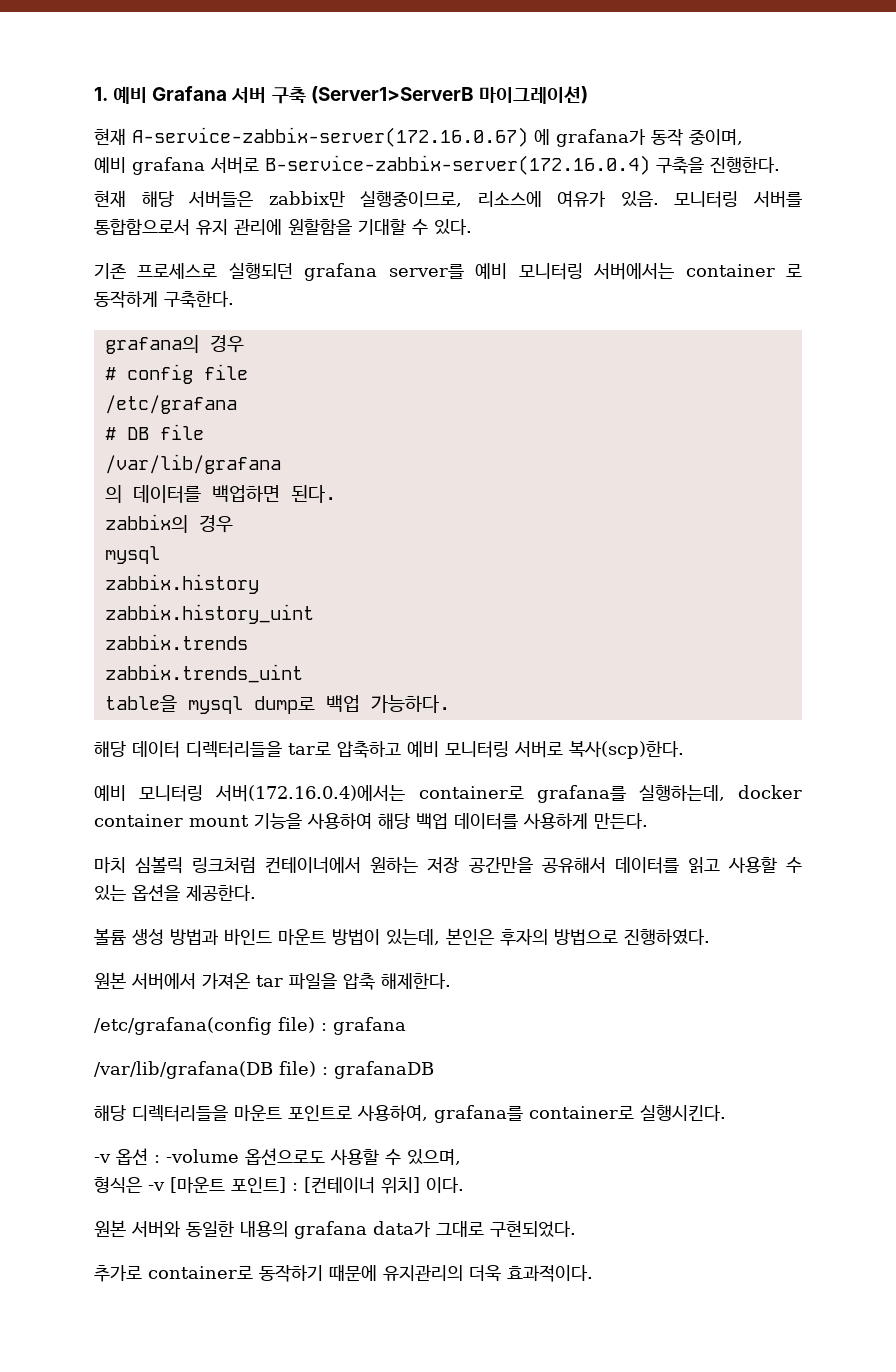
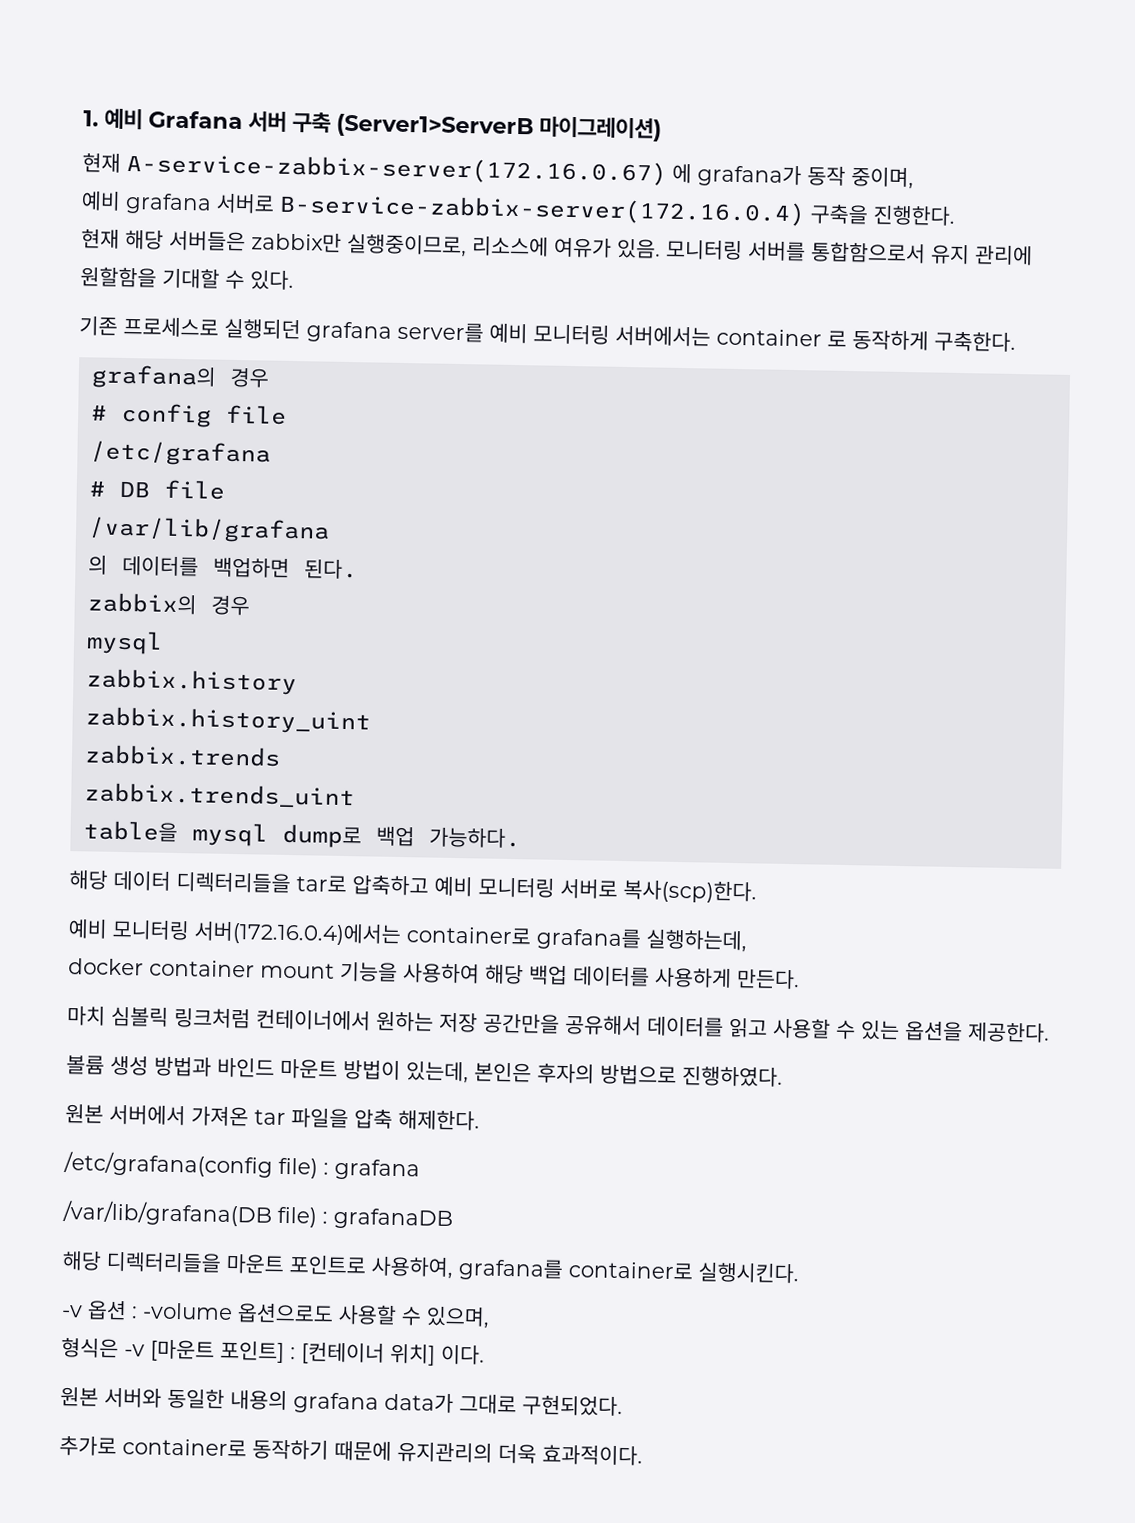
- 예비 모니터링 서버(172.16.0.4)에서는 container로 grafana를 실행하는데, docker container mount 기능을 사용하여 해당 백업 데이터를 사용하게 만든다.
+ 예비 모니터링 서버(172.16.0.4)에서는 container로 grafana를 실행하는데,
+ docker container mount 기능을 사용하여 해당 백업 데이터를 사용하게 만든다.

